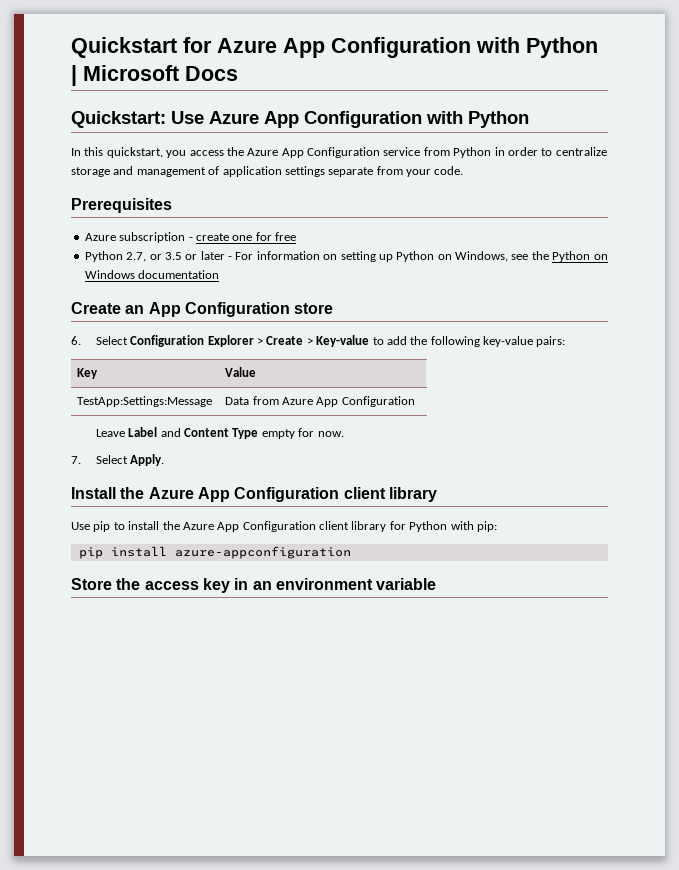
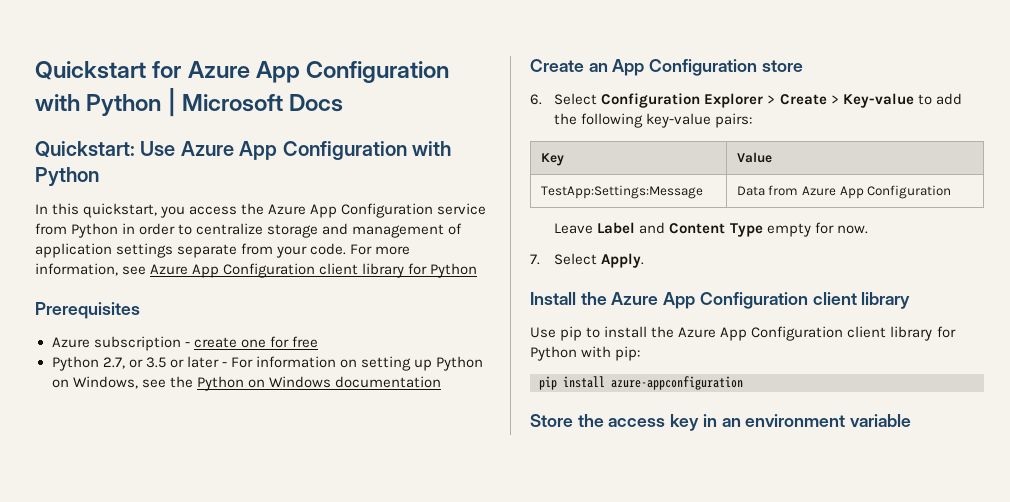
+ For more information, see Azure App Configuration client library for Python

